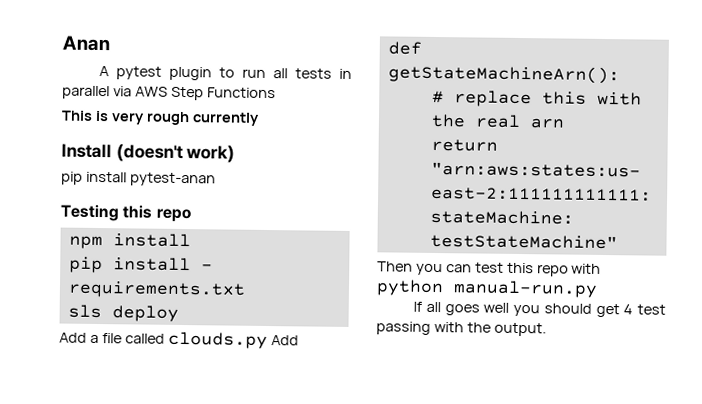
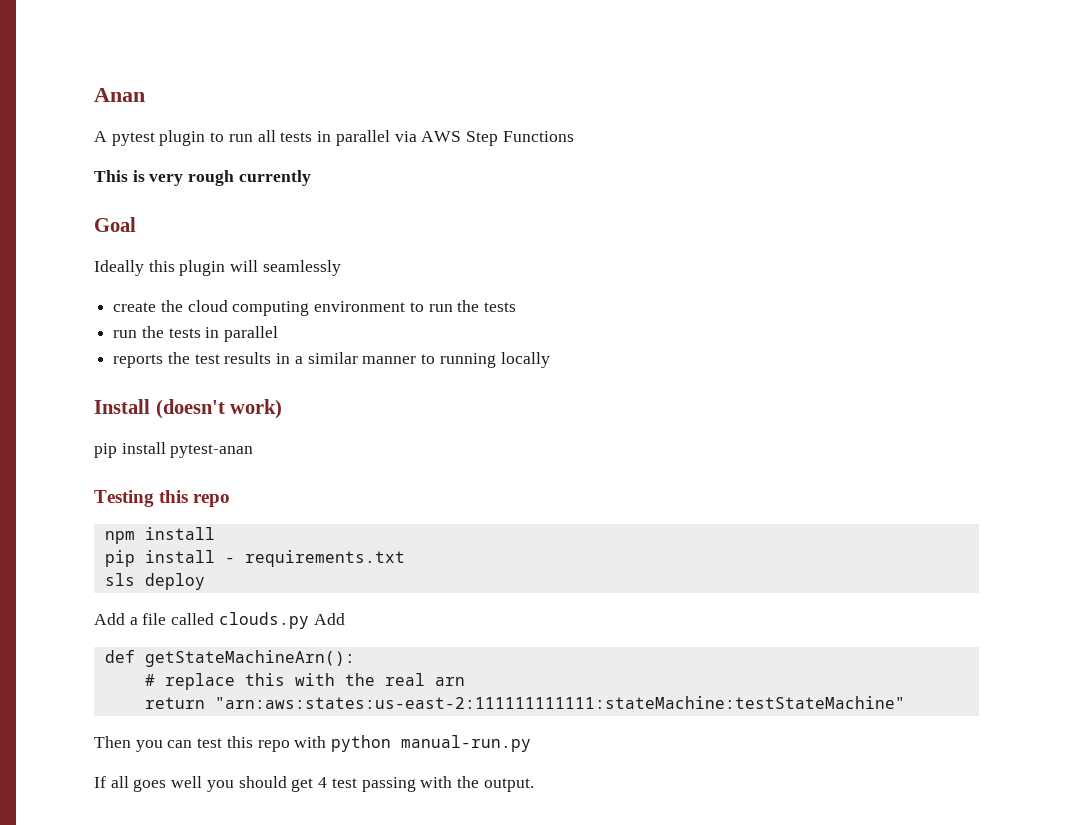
+ Goal
+ Ideally this plugin will seamlessly
+ create the cloud computing environment to run the tests
+ run the tests in parallel
+ reports the test results in a similar manner to running locally

